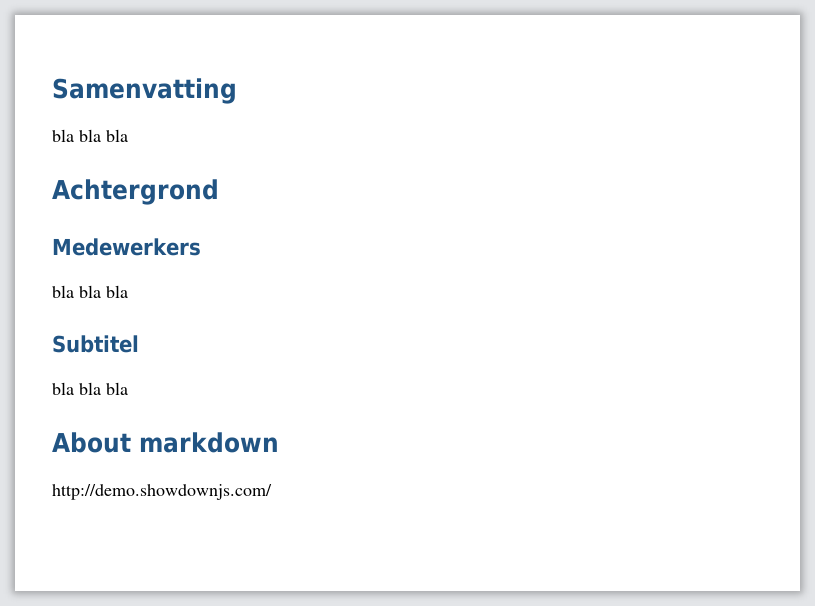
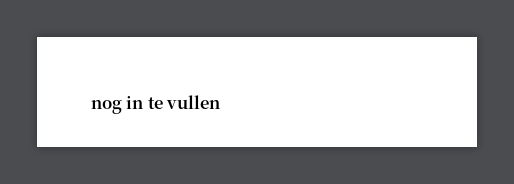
- Samenvatting
- bla bla bla
- Achtergrond
- Medewerkers
- bla bla bla
- Subtitel
- bla bla bla
- About markdown
- http://demo.showdownjs.com/
+ nog in te vullen

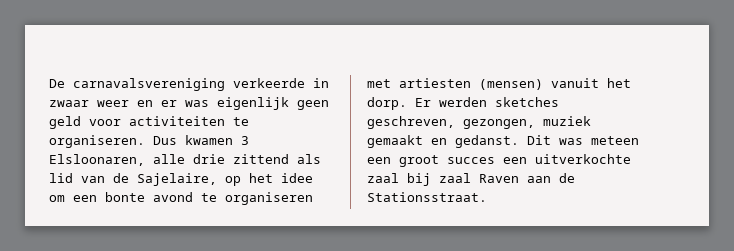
- nog in te vullen
+ De carnavalsvereniging verkeerde in zwaar weer en er was eigenlijk geen geld voor activiteiten te organiseren. Dus kwamen 3 Elsloonaren, alle drie zittend als lid van de Sajelaire, op het idee om een bonte avond te organiseren met artiesten (mensen) vanuit het dorp. Er werden sketches geschreven, gezongen, muziek gemaakt en gedanst. Dit was meteen een groot succes een uitverkochte zaal bij zaal Raven aan de Stationsstraat.

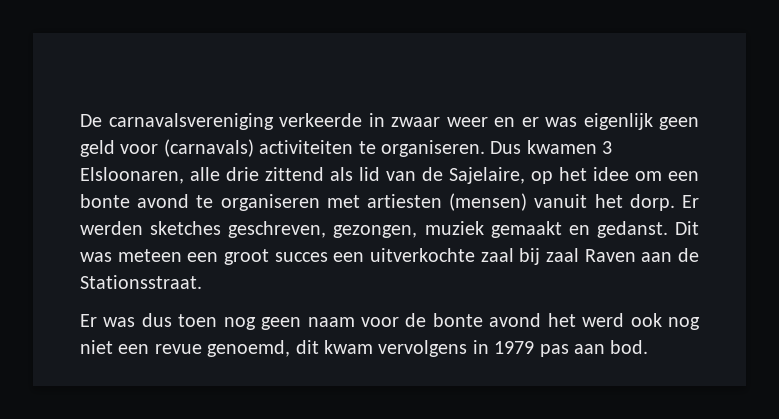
- De carnavalsvereniging verkeerde in zwaar weer en er was eigenlijk geen geld voor activiteiten te organiseren.
+ De carnavalsvereniging verkeerde in zwaar weer en er was eigenlijk geen geld voor (carnavals) activiteiten te organiseren.
+ Er was dus toen nog geen naam voor de bonte avond het werd ook nog niet een revue genoemd, dit kwam vervolgens in 1979 pas aan bod.

